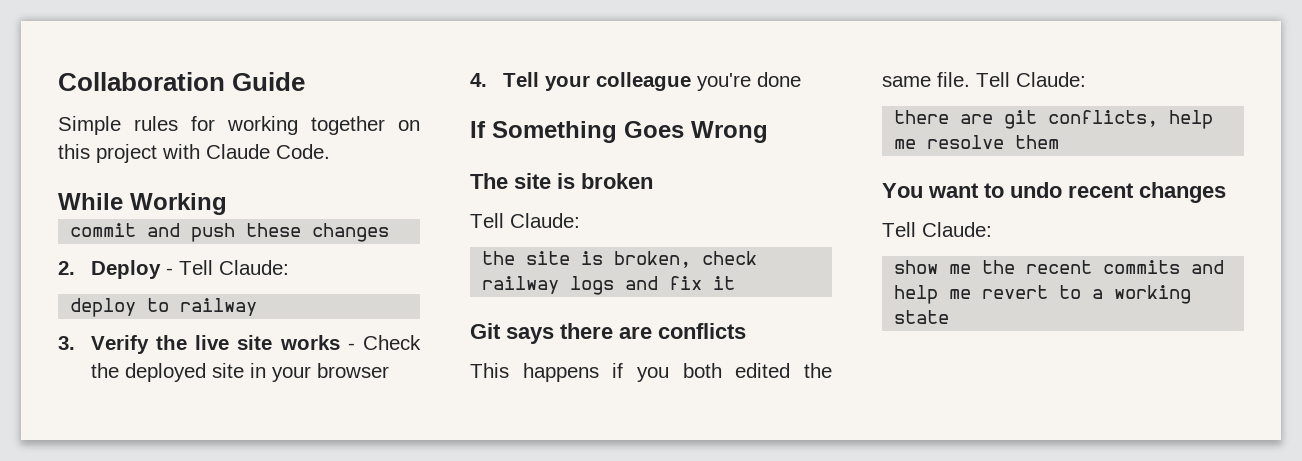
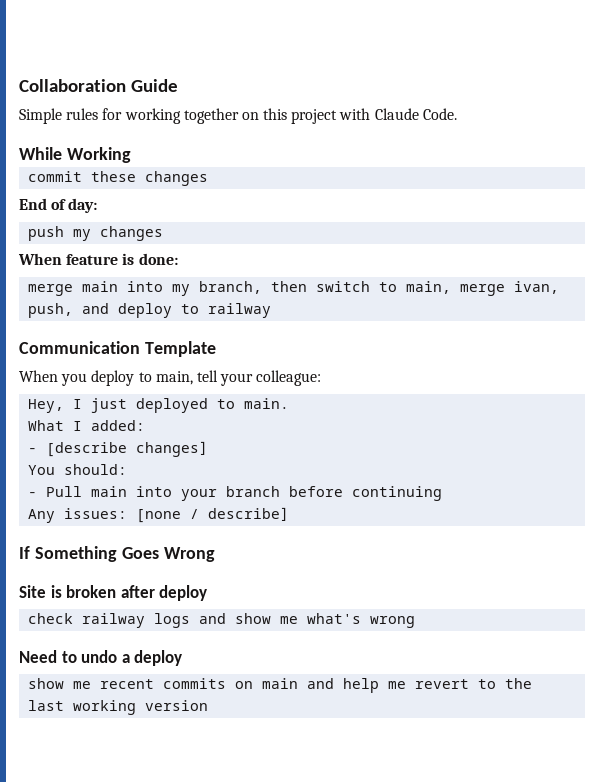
- commit and push these changes
+ commit these changes
- 2. Deploy - Tell Claude:
- deploy to railway
- 3. Verify the live site works - Check the deployed site in your browser
- 4. Tell your colleague you're done
+ End of day:
+ push my changes
+ When feature is done:
+ merge main into my branch, then switch to main, merge ivan, push, and deploy to railway
+ Communication Template
+ When you deploy to main, tell your colleague:
+ Hey, I just deployed to main.
+ What I added:
+ - [describe changes]
+ You should:
+ - Pull main into your branch before continuing
+ Any issues: [none / describe]
- The site is broken
- Tell Claude:
- the site is broken, check railway logs and fix it
- Git says there are conflicts
- This happens if you both edited the same file. Tell Claude:
- there are git conflicts, help me resolve them
- You want to undo recent changes
- Tell Claude:
- show me the recent commits and help me revert to a working state
+ Site is broken after deploy
+ check railway logs and show me what's wrong
+ Need to undo a deploy
+ show me recent commits on main and help me revert to the last working version

